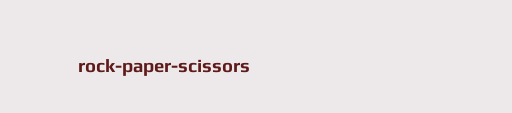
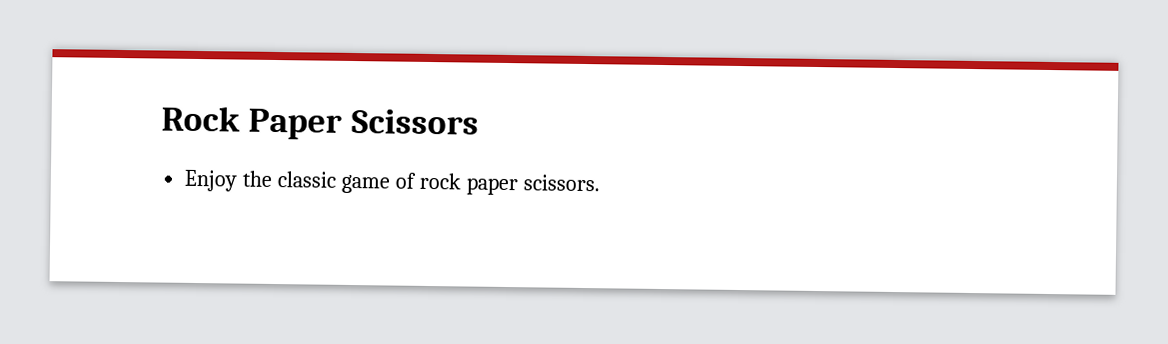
- rock-paper-scissors
+ Rock Paper Scissors
+ Enjoy the classic game of rock paper scissors.

